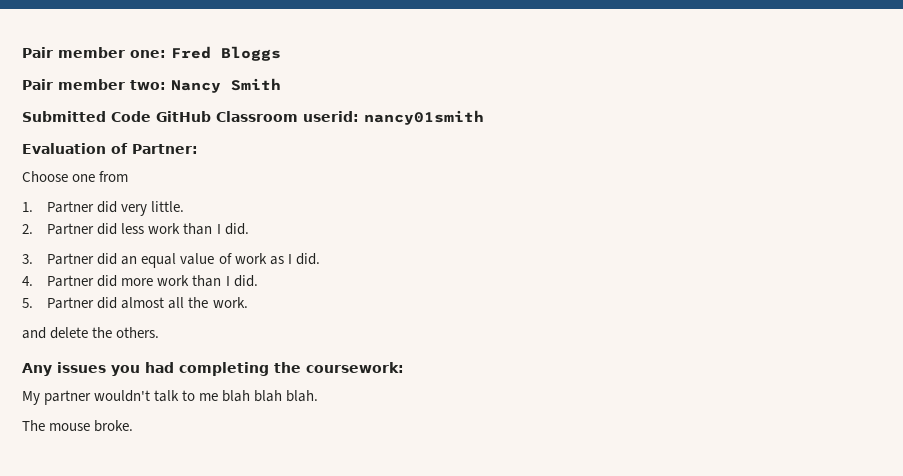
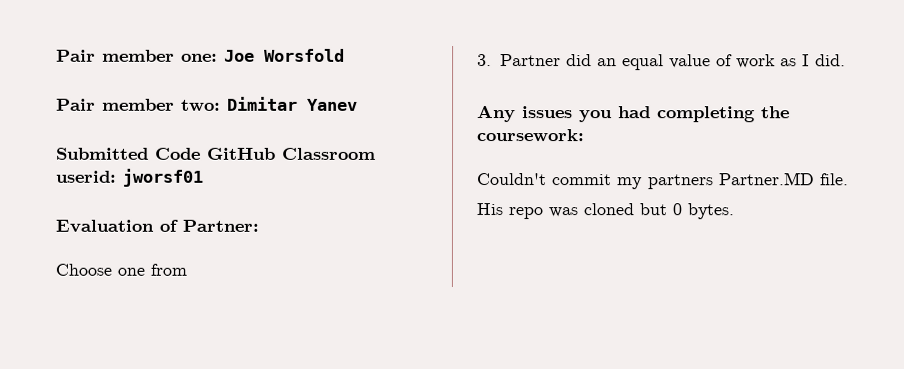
- Pair member one: Fred Bloggs
+ Pair member one: Joe Worsfold
- Pair member two: Nancy Smith
+ Pair member two: Dimitar Yanev
- Submitted Code GitHub Classroom userid: nancy01smith
+ Submitted Code GitHub Classroom userid: jworsf01
- 1. Partner did very little.
- 2. Partner did less work than I did.
- 4. Partner did more work than I did.
- 5. Partner did almost all the work.
- and delete the others.
- My partner wouldn't talk to me blah blah blah.
- The mouse broke.
+ Couldn't commit my partners Partner.MD file. His repo was cloned but 0 bytes.

